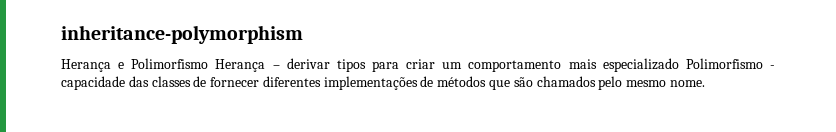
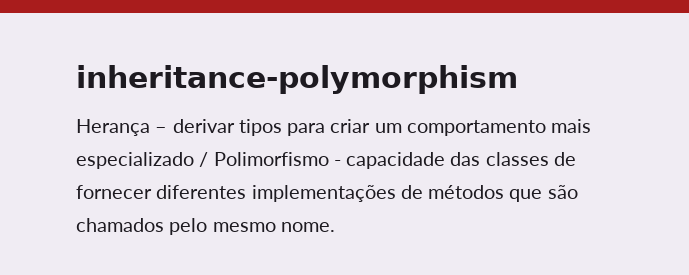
- Herança e Polimorfismo Herança – derivar tipos para criar um comportamento mais especializado Polimorfismo - capacidade das classes de fornecer diferentes implementações de métodos que são chamados pelo mesmo nome.
+ Herança – derivar tipos para criar um comportamento mais especializado / Polimorfismo - capacidade das classes de fornecer diferentes implementações de métodos que são chamados pelo mesmo nome.

